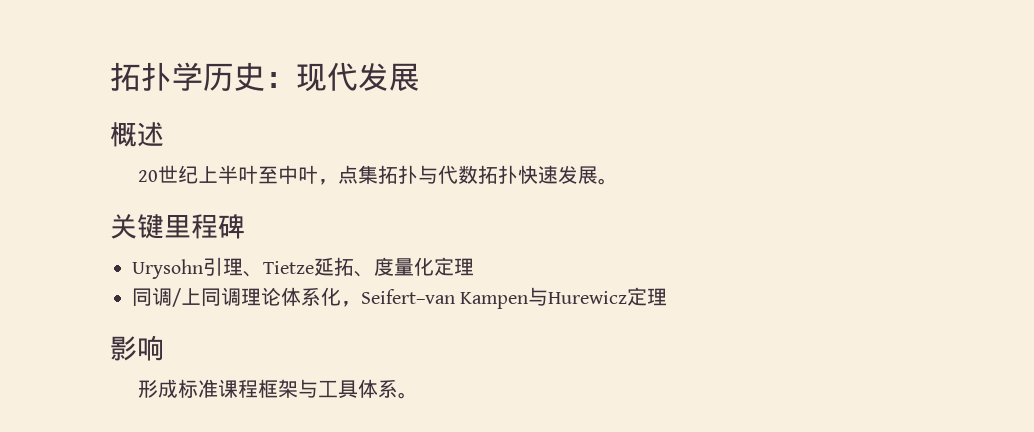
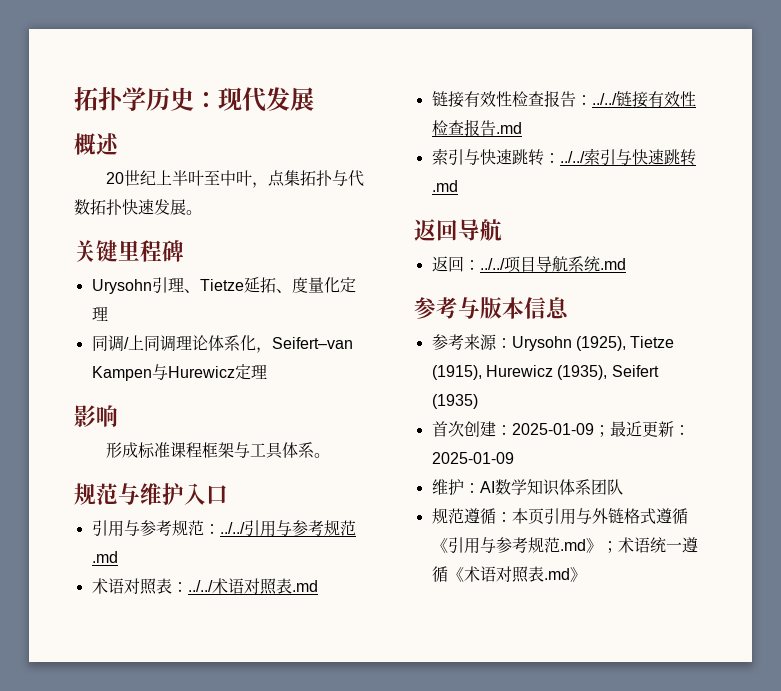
+ 规范与维护入口
+ 引用与参考规范：../../引用与参考规范.md
+ 术语对照表：../../术语对照表.md
+ 链接有效性检查报告：../../链接有效性检查报告.md
+ 索引与快速跳转：../../索引与快速跳转.md
+ 返回导航
+ 返回：../../项目导航系统.md
+ 参考与版本信息
+ 参考来源：Urysohn (1925), Tietze (1915), Hurewicz (1935), Seifert (1935)
+ 首次创建：2025-01-09；最近更新：2025-01-09
+ 维护：AI数学知识体系团队
+ 规范遵循：本页引用与外链格式遵循《引用与参考规范.md》；术语统一遵循《术语对照表.md》

